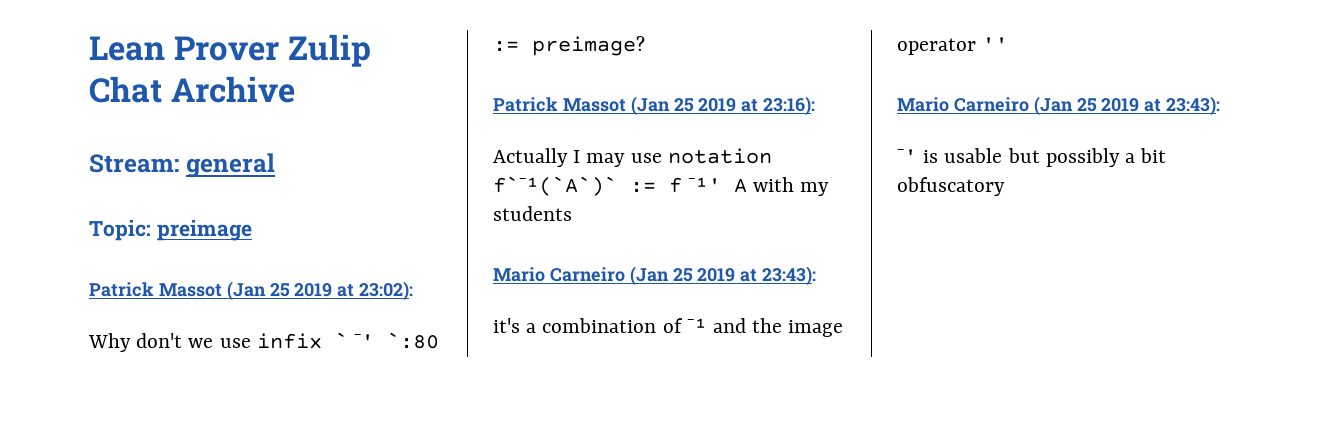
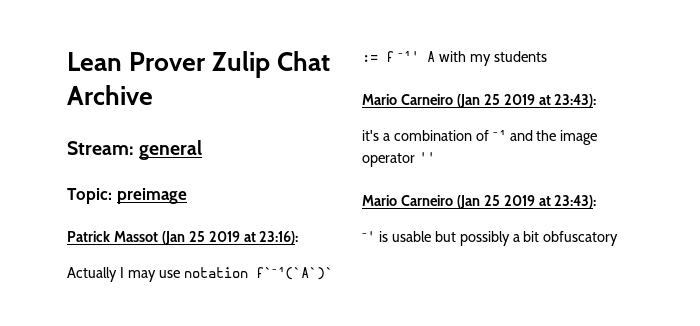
- Patrick Massot (Jan 25 2019 at 23:02):
- Why don't we use infix ` ⁻' `:80 := preimage?

